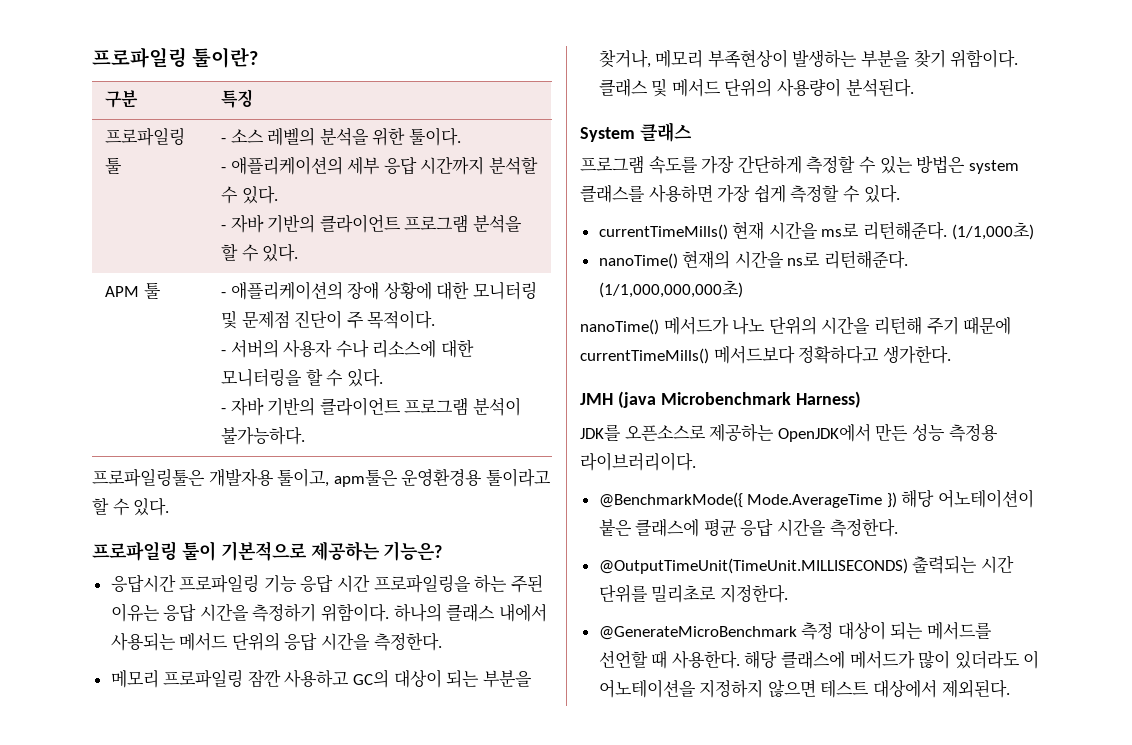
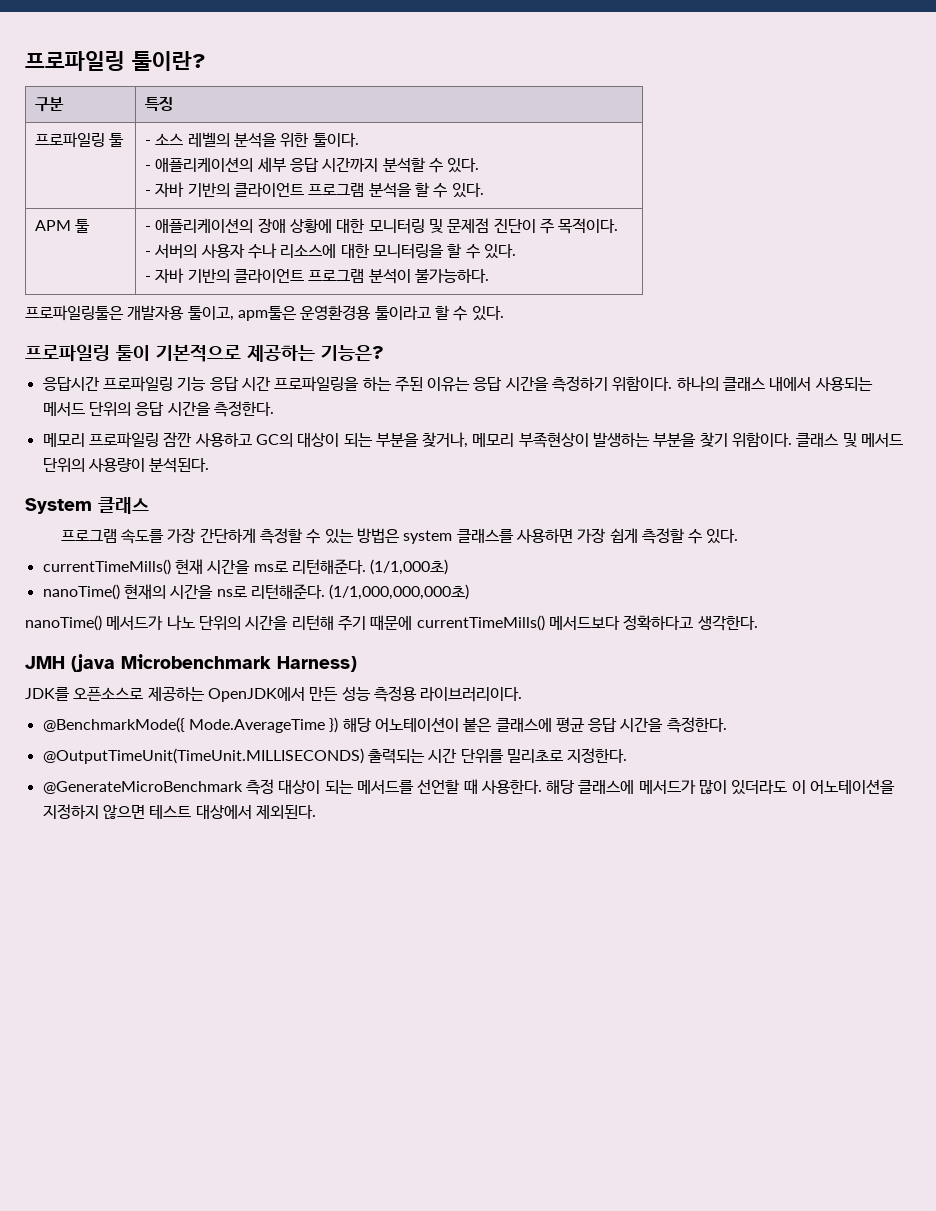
- nanoTime() 메서드가 나노 단위의 시간을 리턴해 주기 때문에 currentTimeMills() 메서드보다 정확하다고 생가한다.
+ nanoTime() 메서드가 나노 단위의 시간을 리턴해 주기 때문에 currentTimeMills() 메서드보다 정확하다고 생각한다.

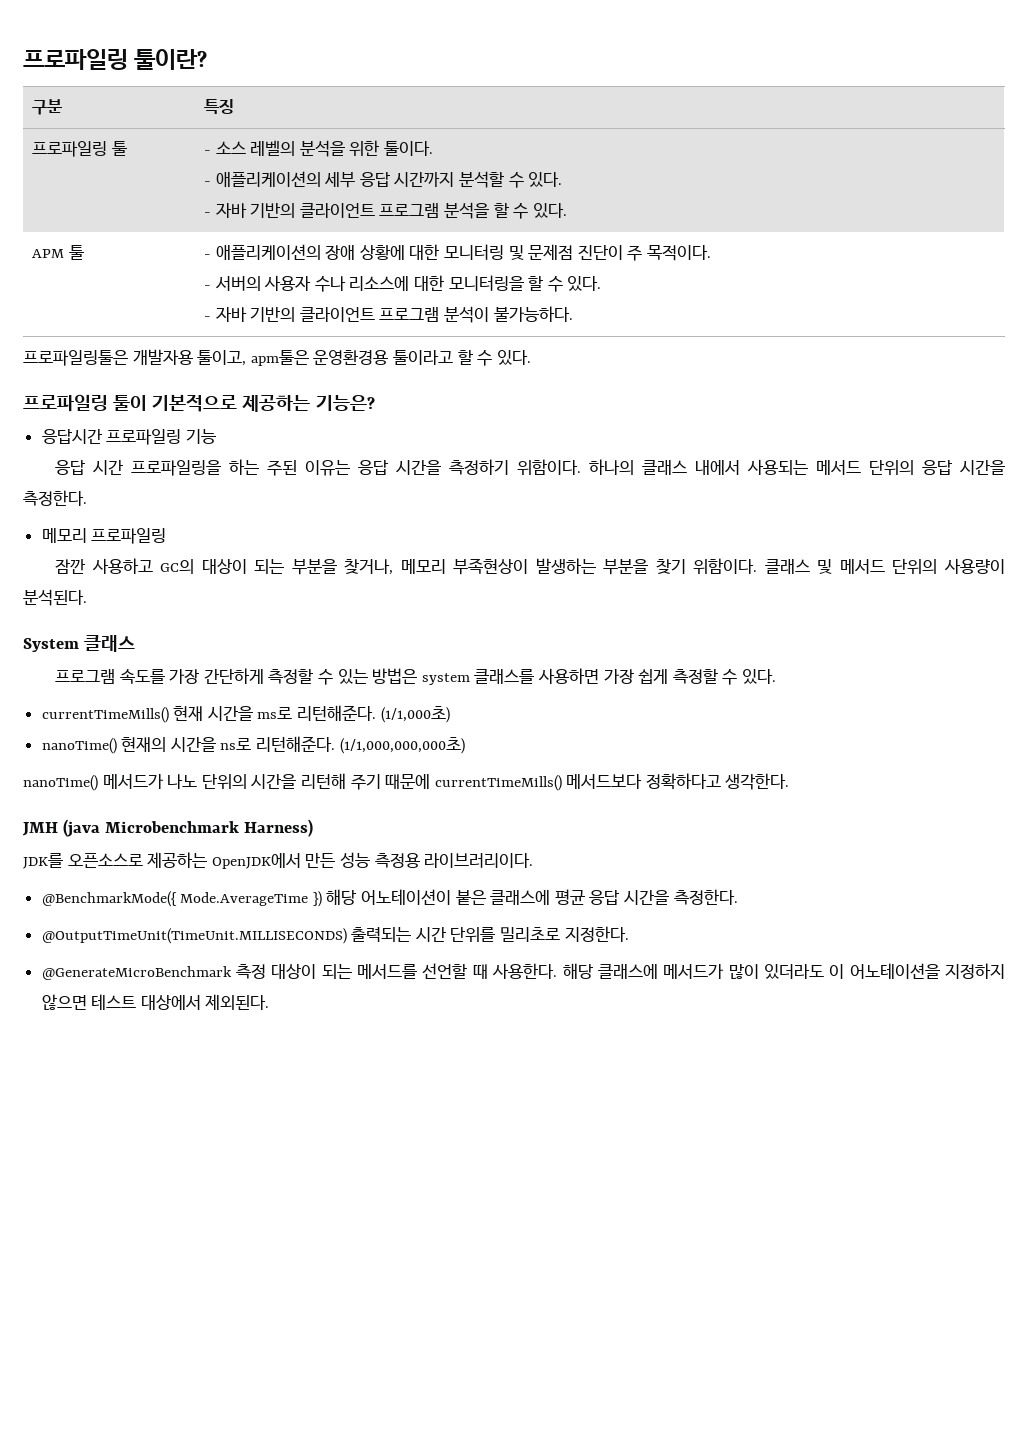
- 응답시간 프로파일링 기능 응답 시간 프로파일링을 하는 주된 이유는 응답 시간을 측정하기 위함이다.
+ 응답시간 프로파일링 기능
+ 응답 시간 프로파일링을 하는 주된 이유는 응답 시간을 측정하기 위함이다.
- 메모리 프로파일링 잠깐 사용하고 GC의 대상이 되는 부분을 찾거나, 메모리 부족현상이 발생하는 부분을 찾기 위함이다.
+ 메모리 프로파일링
+ 잠깐 사용하고 GC의 대상이 되는 부분을 찾거나, 메모리 부족현상이 발생하는 부분을 찾기 위함이다.

